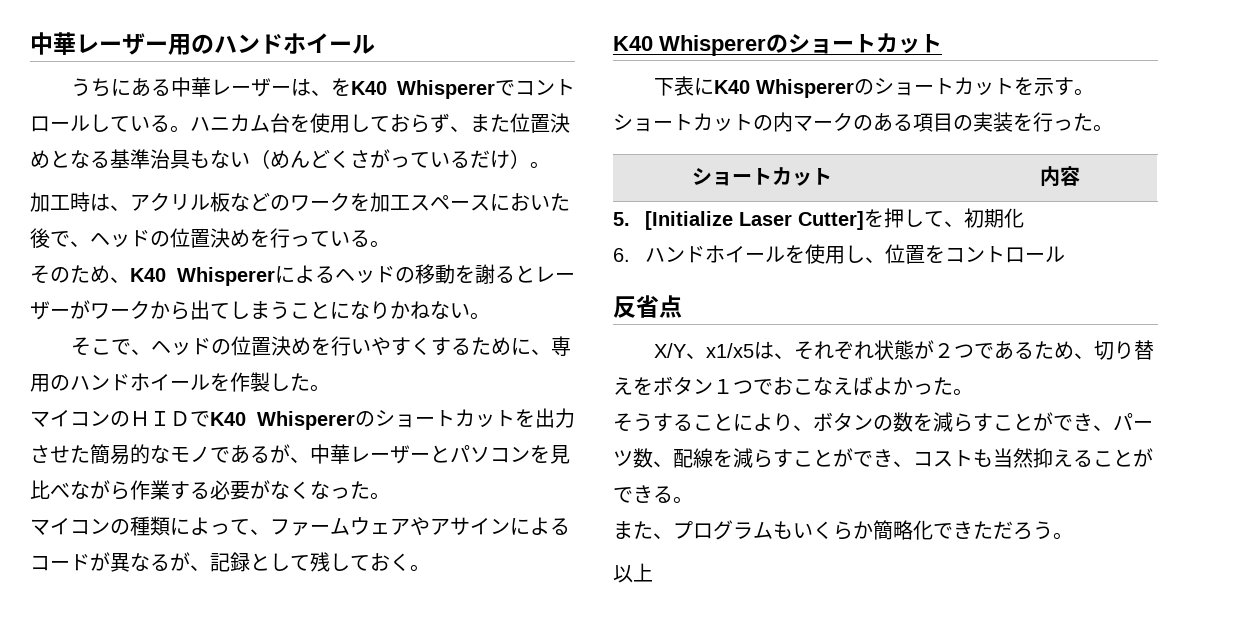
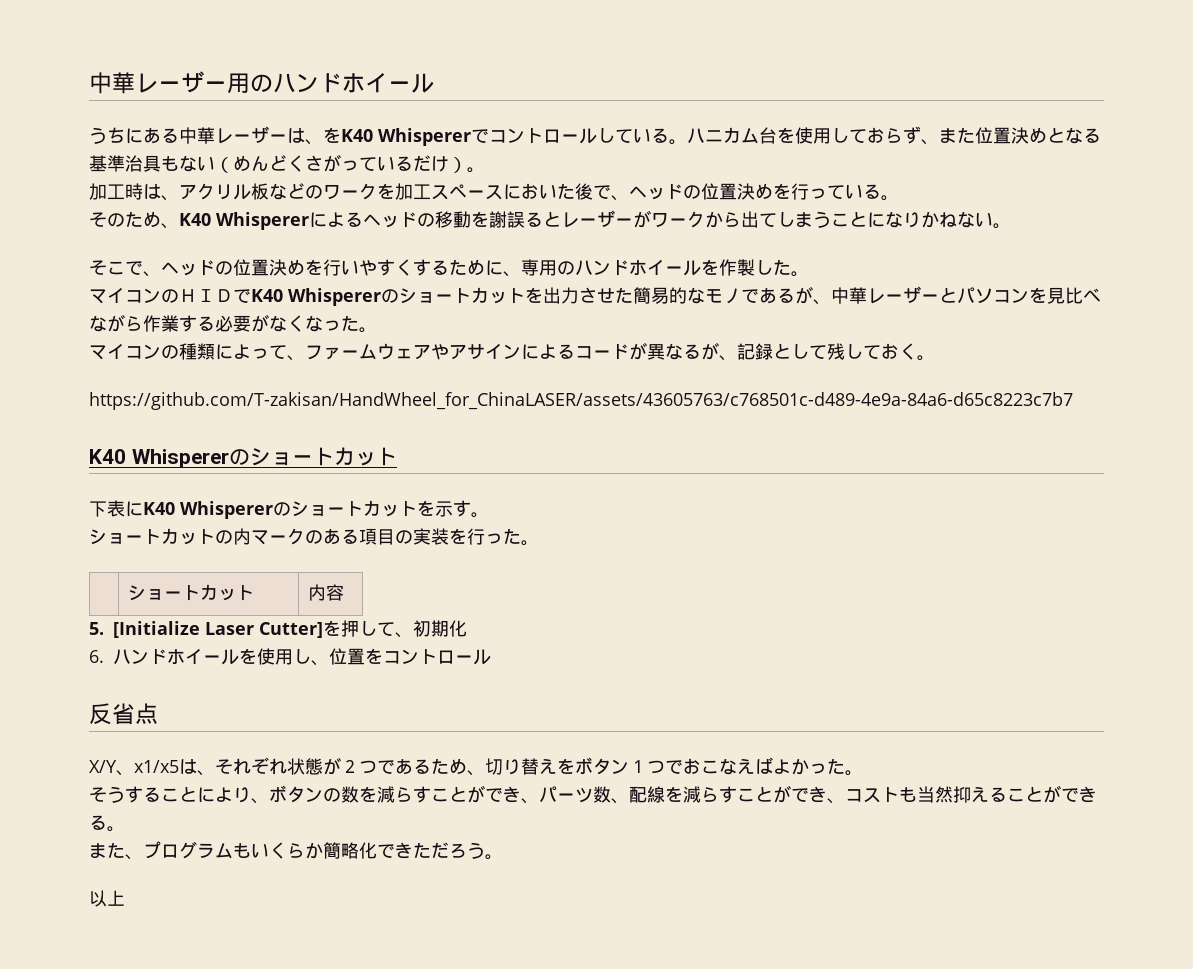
- そのため、K40 Whispererによるヘッドの移動を謝るとレーザーがワークから出てしまうことになりかねない。
+ そのため、K40 Whispererによるヘッドの移動を謝誤るとレーザーがワークから出てしまうことになりかねない。
+ https://github.com/T-zakisan/HandWheel_for_ChinaLASER/assets/43605763/c768501c-d489-4e9a-84a6-d65c8223c7b7

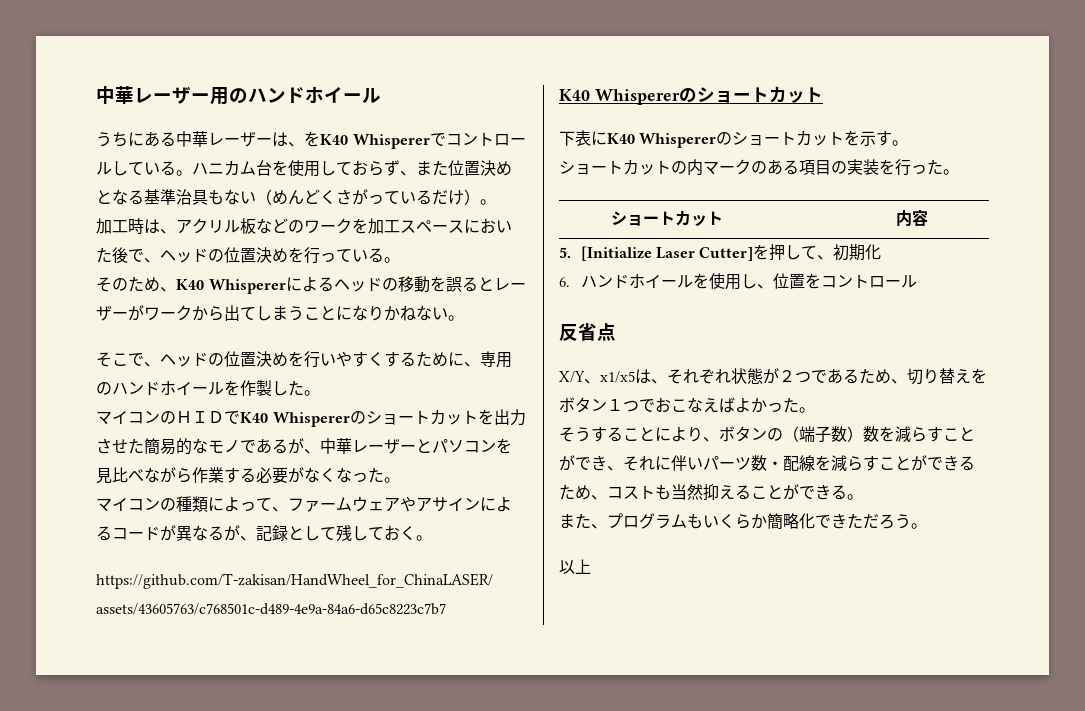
- そのため、K40 Whispererによるヘッドの移動を謝誤るとレーザーがワークから出てしまうことになりかねない。
+ そのため、K40 Whispererによるヘッドの移動を誤るとレーザーがワークから出てしまうことになりかねない。
- そうすることにより、ボタンの数を減らすことができ、パーツ数、配線を減らすことができ、コストも当然抑えることができる。
+ そうすることにより、ボタンの（端子数）数を減らすことができ、それに伴いパーツ数・配線を減らすことができるため、コストも当然抑えることができる。

